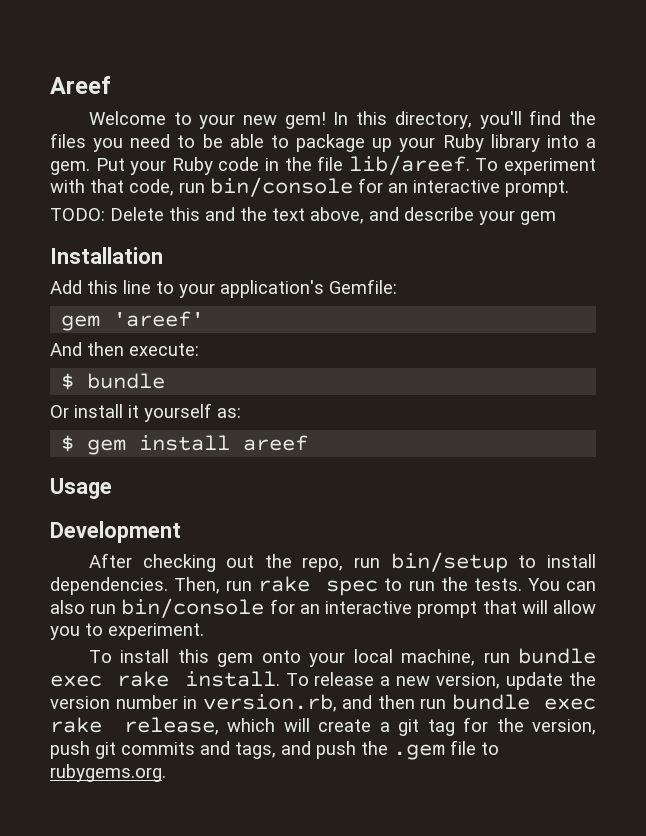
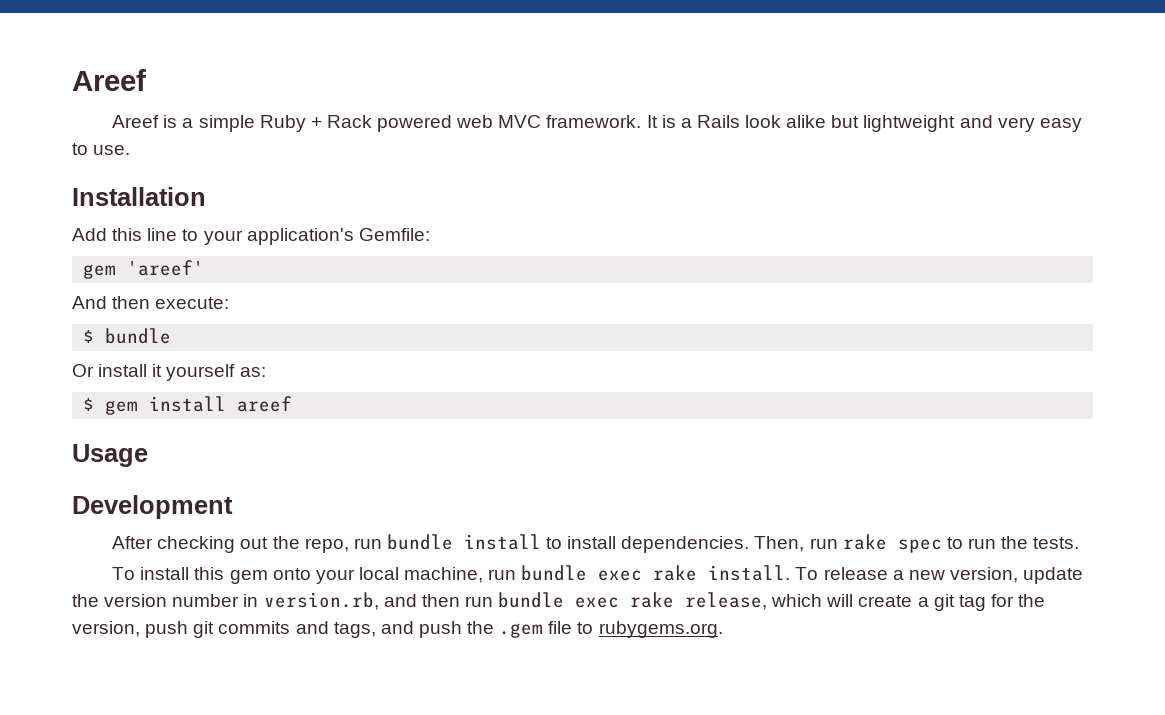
- Welcome to your new gem! In this directory, you'll find the files you need to be able to package up your Ruby library into a gem. Put your Ruby code in the file lib/areef. To experiment with that code, run bin/console for an interactive prompt.
- TODO: Delete this and the text above, and describe your gem
+ Areef is a simple Ruby + Rack powered web MVC framework. It is a Rails look alike but lightweight and very easy to use.
- After checking out the repo, run bin/setup to install dependencies.
+ After checking out the repo, run bundle install to install dependencies.
- You can also run bin/console for an interactive prompt that will allow you to experiment.

